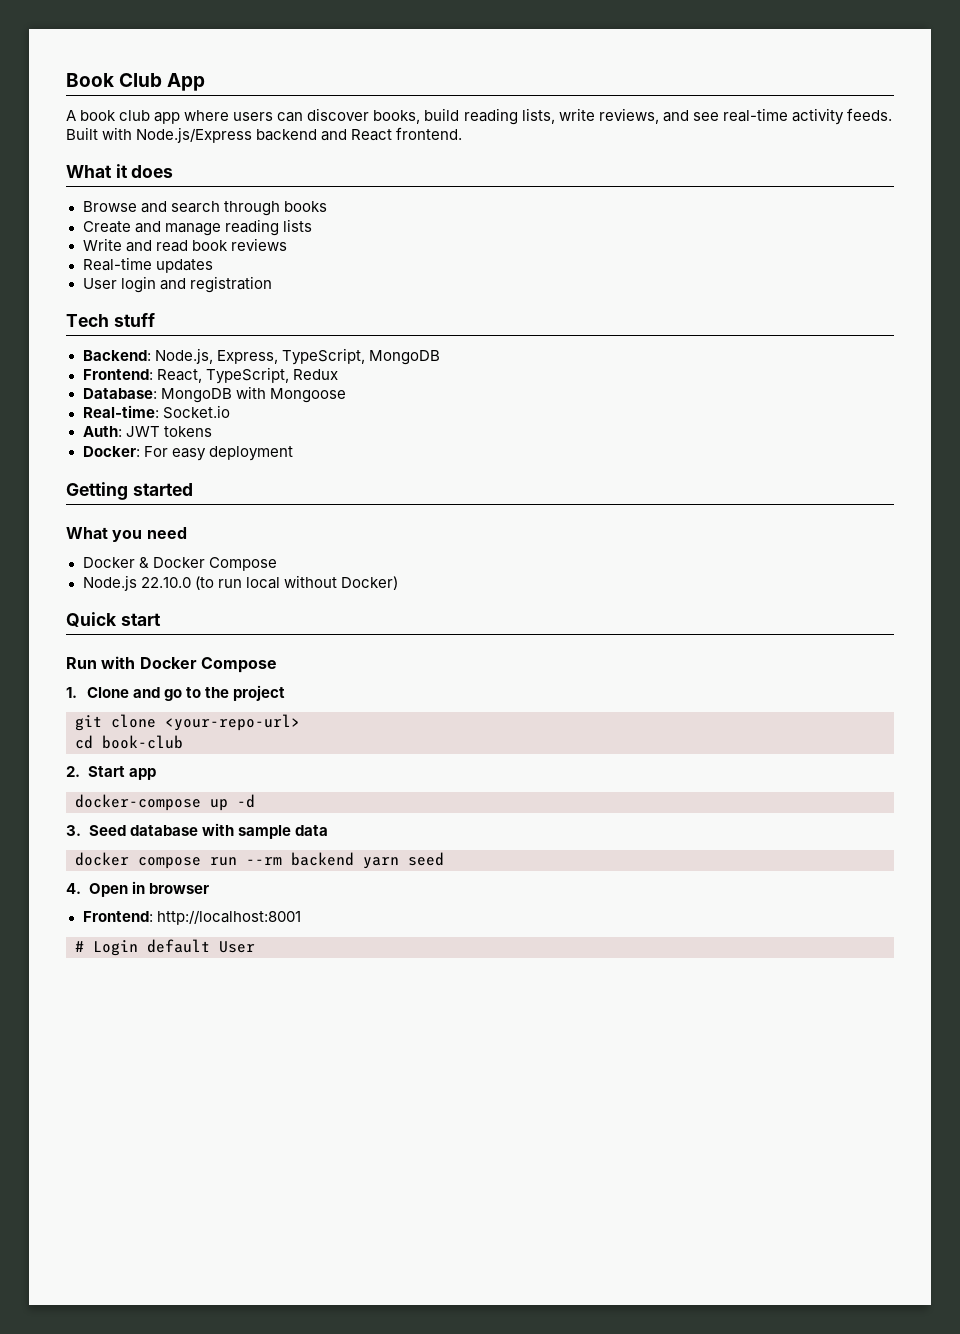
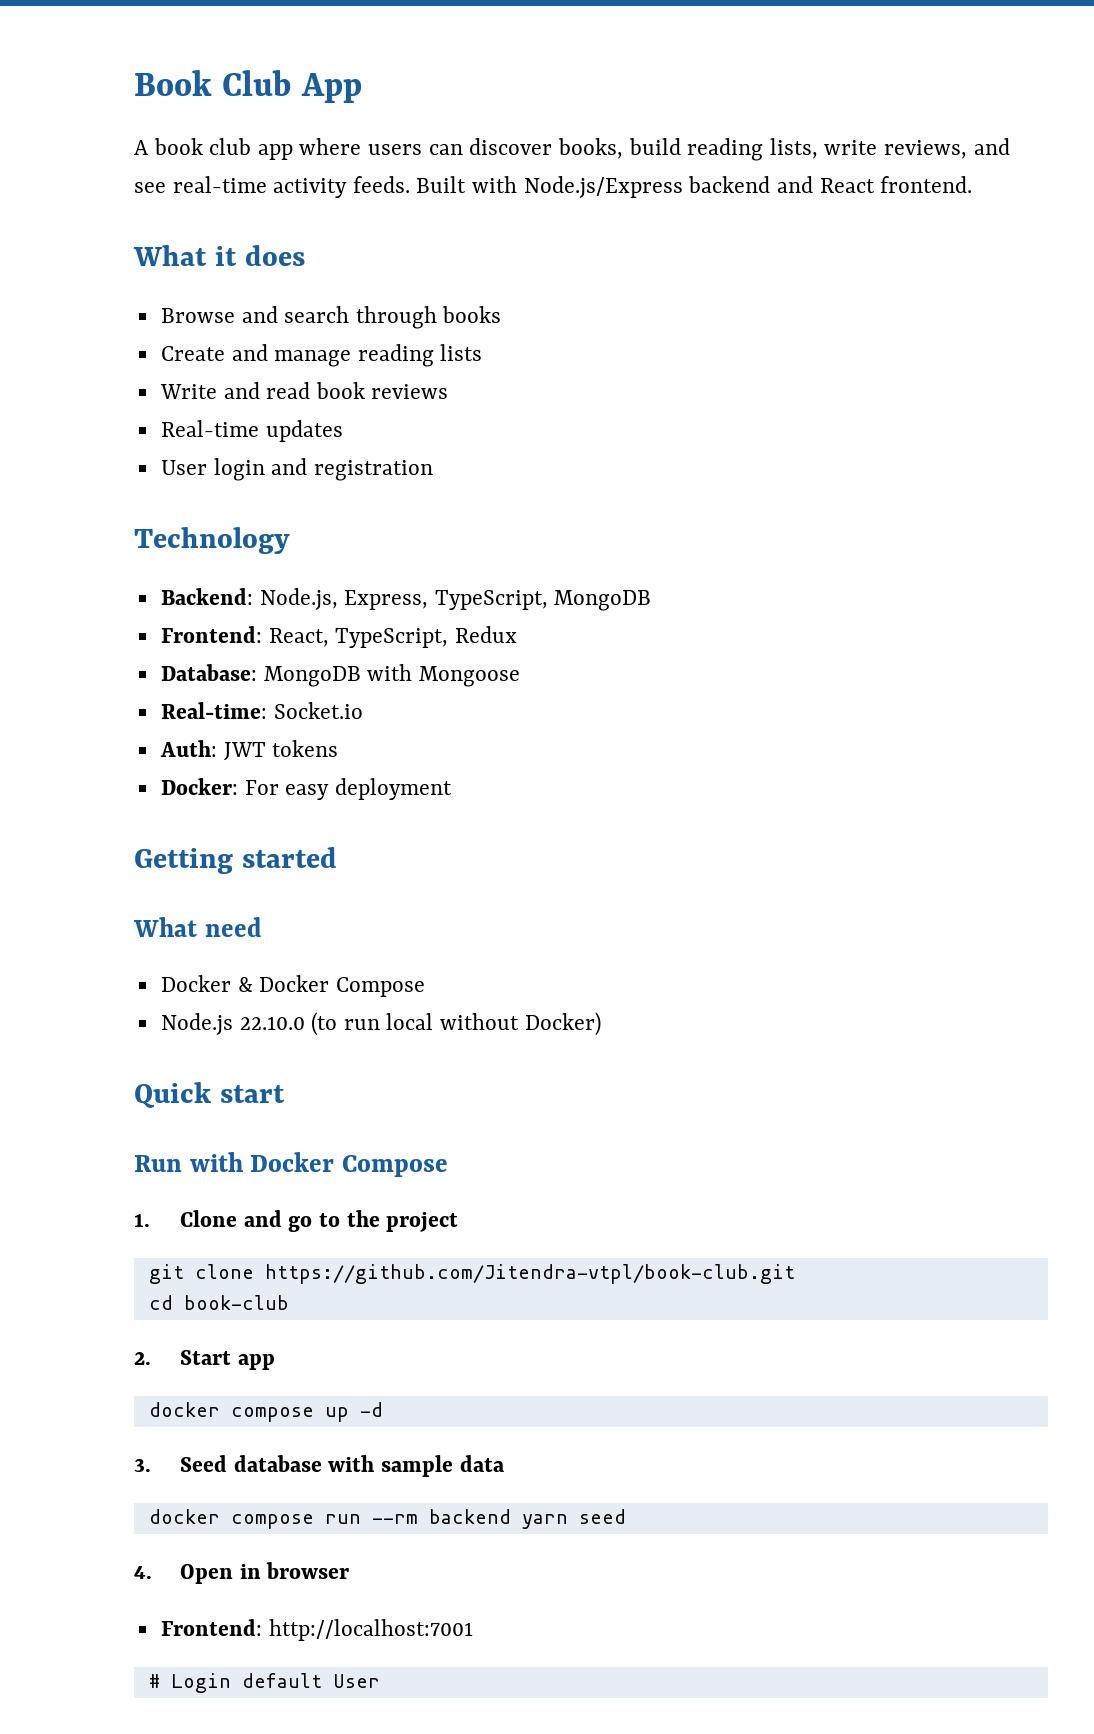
- Tech stuff
+ Technology
- What you need
+ What need
- git clone <your-repo-url>
+ git clone https://github.com/Jitendra-vtpl/book-club.git
- docker-compose up -d
+ docker compose up -d
- Frontend: http://localhost:8001
+ Frontend: http://localhost:7001

